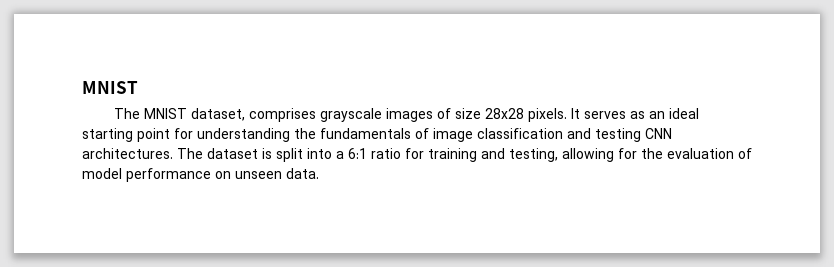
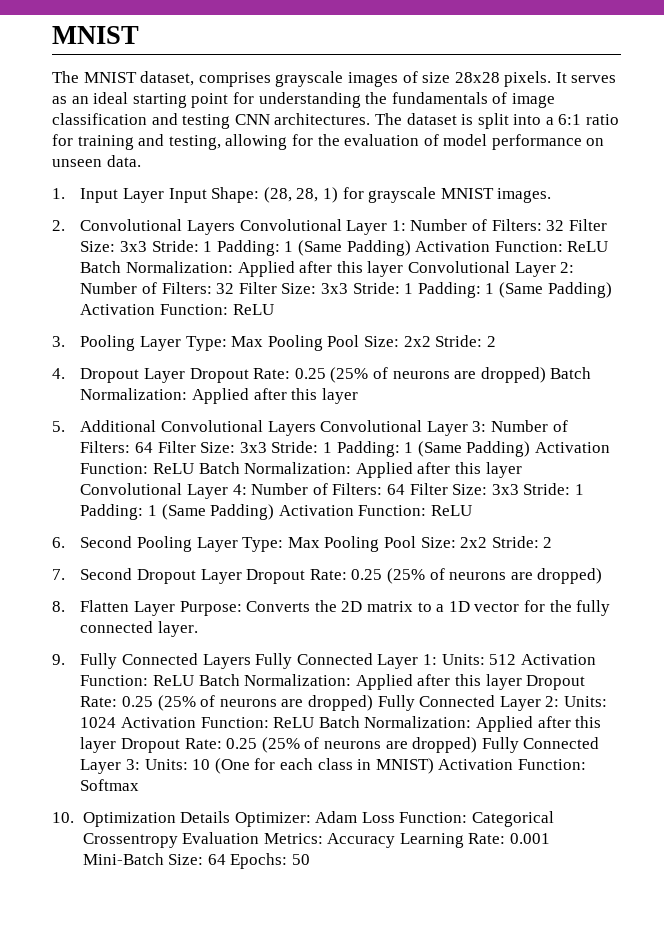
+ 1. Input Layer Input Shape: (28, 28, 1) for grayscale MNIST images.
+ 2. Convolutional Layers Convolutional Layer 1: Number of Filters: 32 Filter Size: 3x3 Stride: 1 Padding: 1 (Same Padding) Activation Function: ReLU Batch Normalization: Applied after this layer Convolutional Layer 2: Number of Filters: 32 Filter Size: 3x3 Stride: 1 Padding: 1 (Same Padding) Activation Function: ReLU
+ 3. Pooling Layer Type: Max Pooling Pool Size: 2x2 Stride: 2
+ 4. Dropout Layer Dropout Rate: 0.25 (25% of neurons are dropped) Batch Normalization: Applied after this layer
+ 5. Additional Convolutional Layers Convolutional Layer 3: Number of Filters: 64 Filter Size: 3x3 Stride: 1 Padding: 1 (Same Padding) Activation Function: ReLU Batch Normalization: Applied after this layer Convolutional Layer 4: Number of Filters: 64 Filter Size: 3x3 Stride: 1 Padding: 1 (Same Padding) Activation Function: ReLU
+ 6. Second Pooling Layer Type: Max Pooling Pool Size: 2x2 Stride: 2
+ 7. Second Dropout Layer Dropout Rate: 0.25 (25% of neurons are dropped)
+ 8. Flatten Layer Purpose: Converts the 2D matrix to a 1D vector for the fully connected layer.
+ 9. Fully Connected Layers Fully Connected Layer 1: Units: 512 Activation Function: ReLU Batch Normalization: Applied after this layer Dropout Rate: 0.25 (25% of neurons are dropped) Fully Connected Layer 2: Units: 1024 Activation Function: ReLU Batch Normalization: Applied after this layer Dropout Rate: 0.25 (25% of neurons are dropped) Fully Connected Layer 3: Units: 10 (One for each class in MNIST) Activation Function: Softmax
+ 10. Optimization Details Optimizer: Adam Loss Function: Categorical Crossentropy Evaluation Metrics: Accuracy Learning Rate: 0.001 Mini-Batch Size: 64 Epochs: 50

